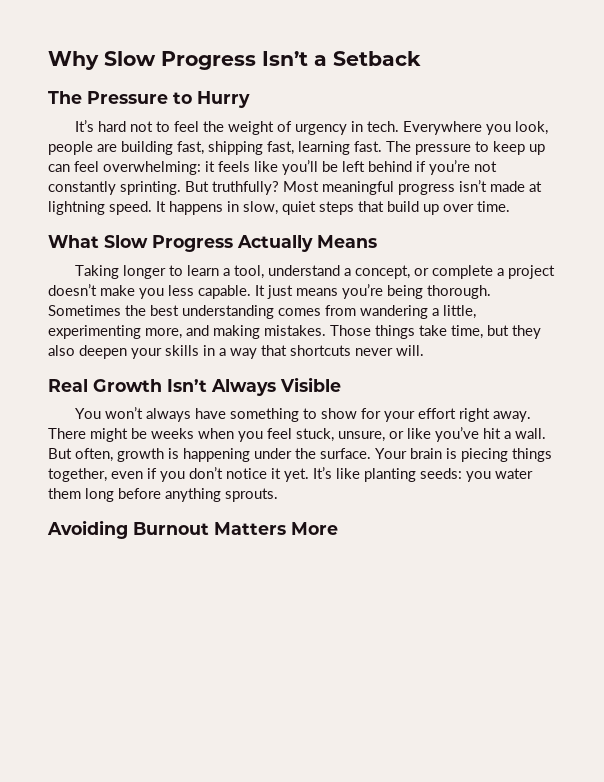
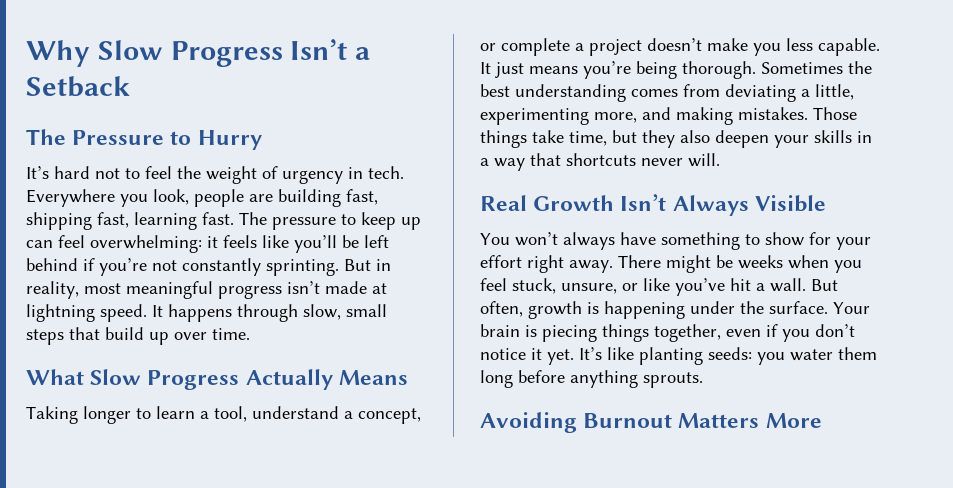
- But truthfully? Most meaningful progress isn’t made at lightning speed.
+ But in reality, most meaningful progress isn’t made at lightning speed.
- It happens in slow, quiet steps that build up over time.
+ It happens through slow, small steps that build up over time.
- Sometimes the best understanding comes from wandering a little, experimenting more, and making mistakes.
+ Sometimes the best understanding comes from deviating a little, experimenting more, and making mistakes.

